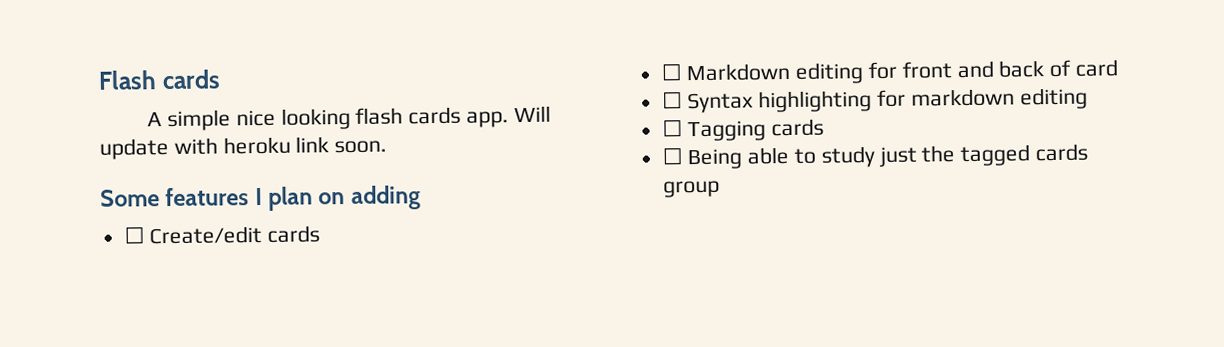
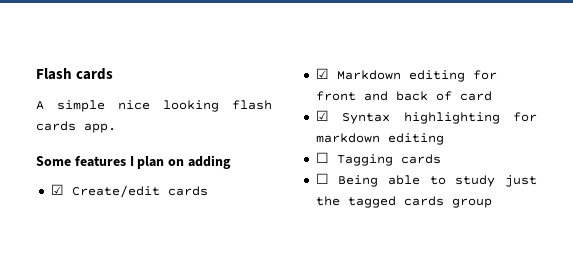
- Will update with heroku link soon.
- ☐ Create/edit cards
+ ☑ Create/edit cards
- ☐ Markdown editing for front and back of card
+ ☑ Markdown editing for front and back of card
- ☐ Syntax highlighting for markdown editing
+ ☑ Syntax highlighting for markdown editing

